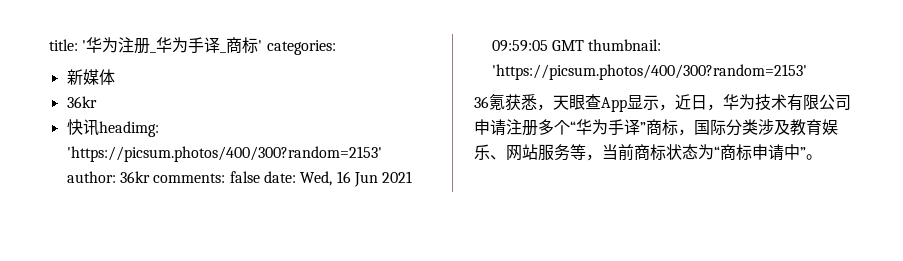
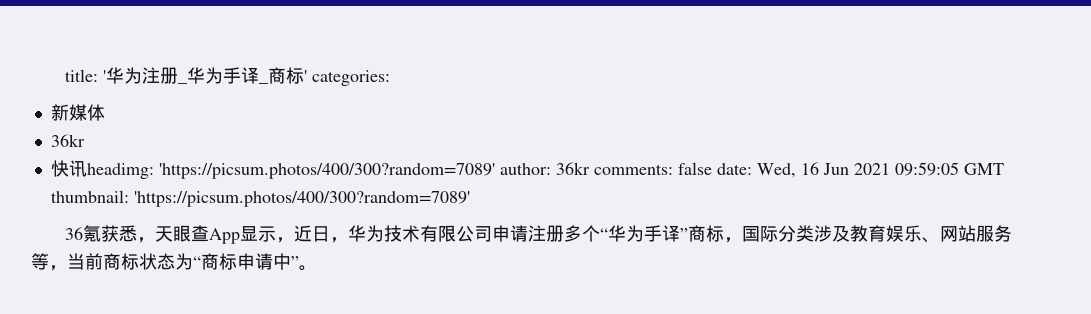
- 快讯headimg: 'https://picsum.photos/400/300?random=2153' author: 36kr comments: false date: Wed, 16 Jun 2021 09:59:05 GMT thumbnail: 'https://picsum.photos/400/300?random=2153'
+ 快讯headimg: 'https://picsum.photos/400/300?random=7089' author: 36kr comments: false date: Wed, 16 Jun 2021 09:59:05 GMT thumbnail: 'https://picsum.photos/400/300?random=7089'

